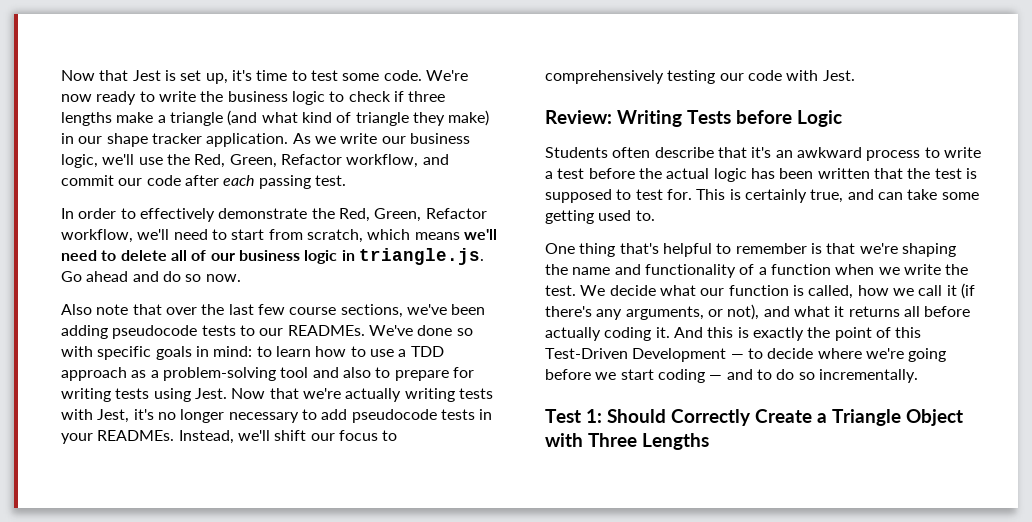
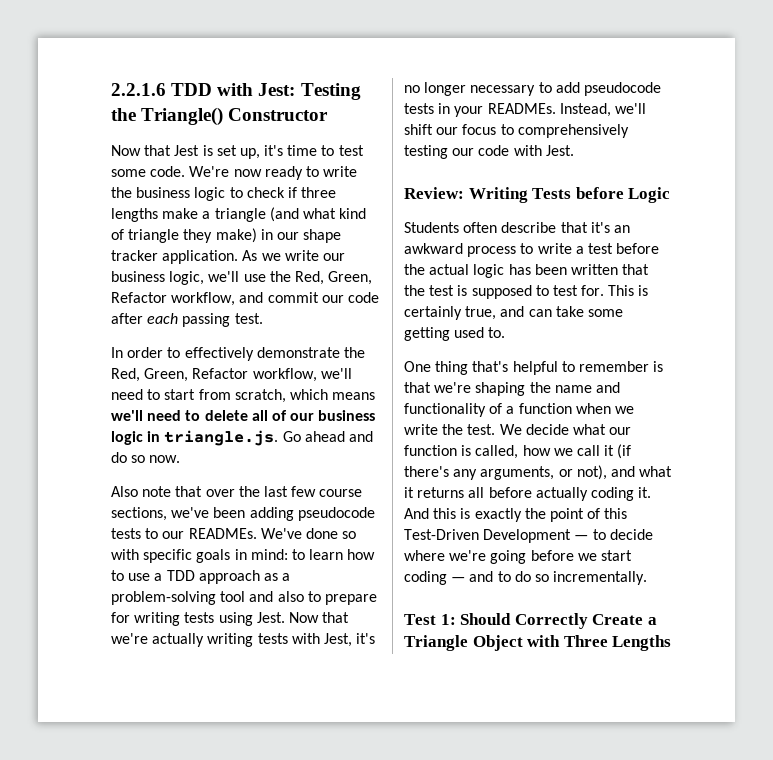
+ 2.2.1.6 TDD with Jest: Testing the Triangle() Constructor

